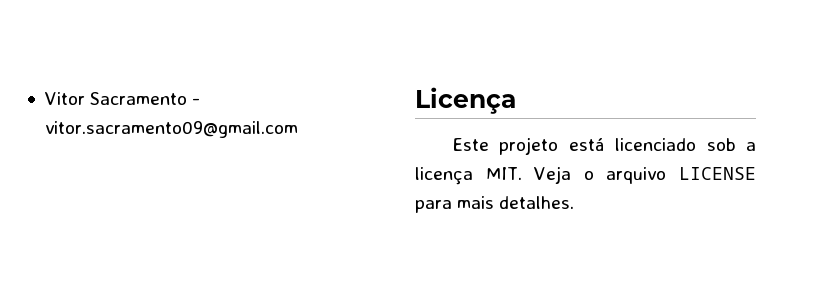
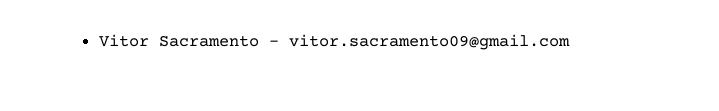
- Licença
- Este projeto está licenciado sob a licença MIT. Veja o arquivo LICENSE para mais detalhes.

